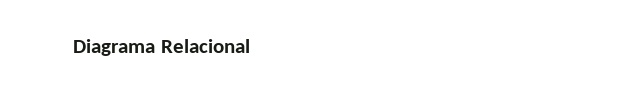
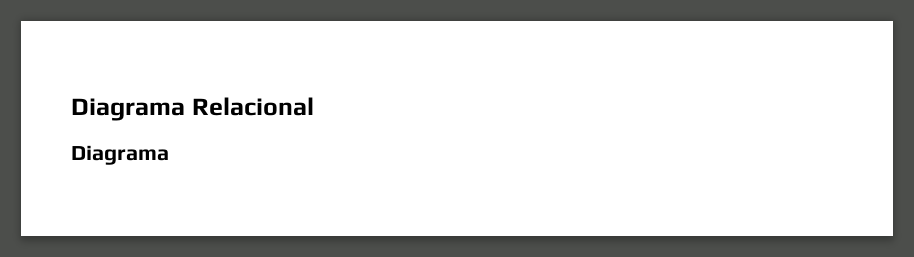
  Diagrama Relacional
+ Diagrama

